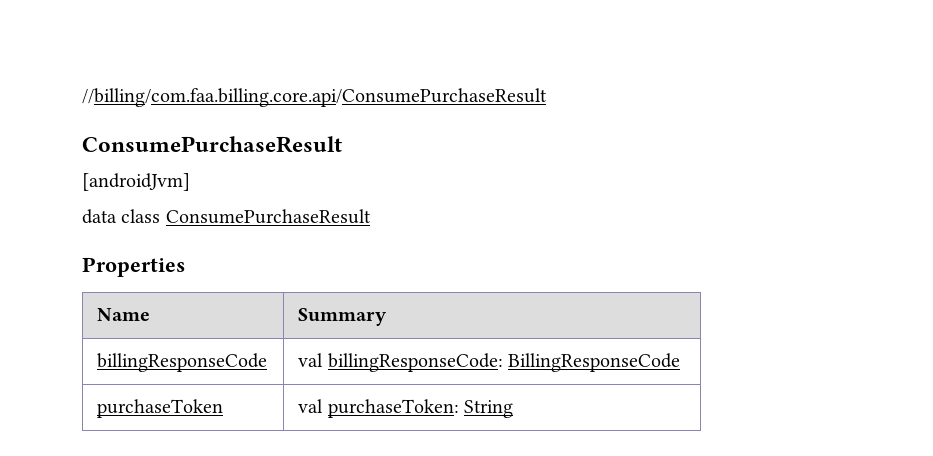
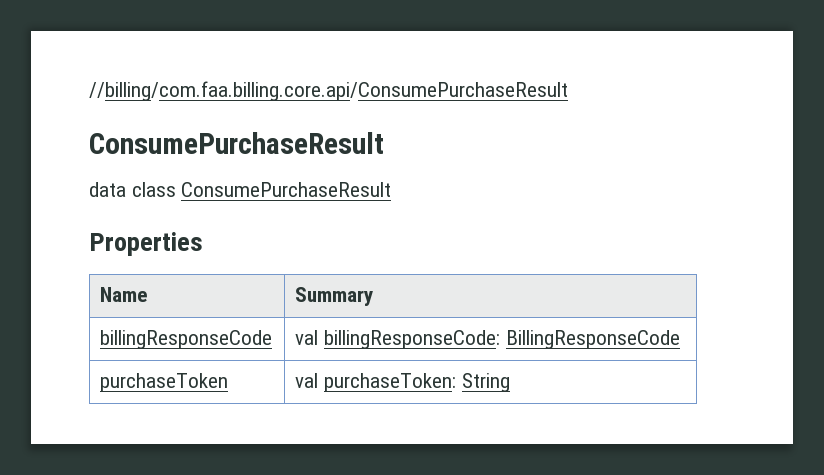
- [androidJvm]

